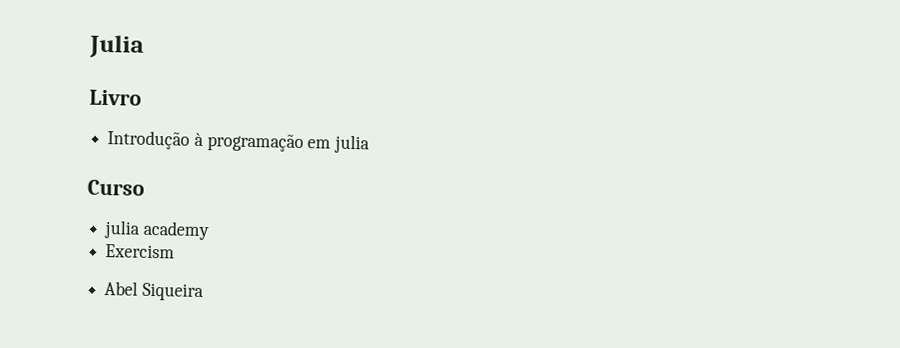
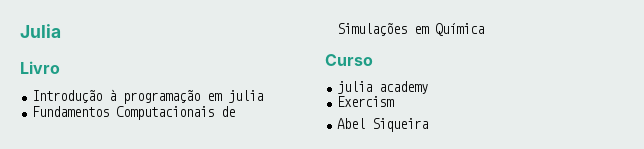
+ Fundamentos Computacionais de Simulações em Química

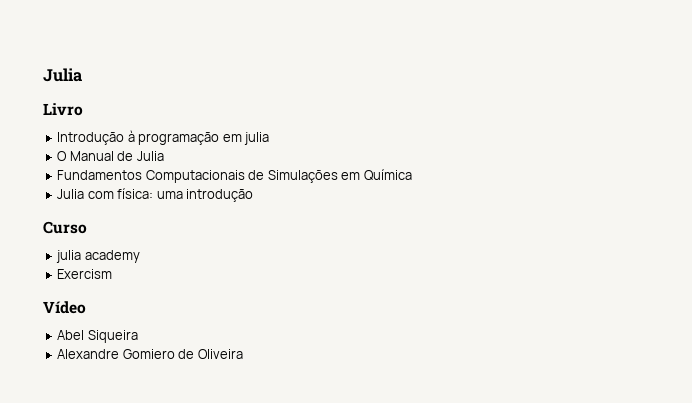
+ O Manual de Julia
+ Julia com física: uma introdução
+ Vídeo
+ Alexandre Gomiero de Oliveira

